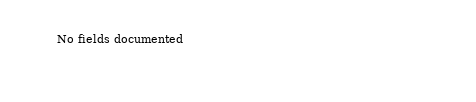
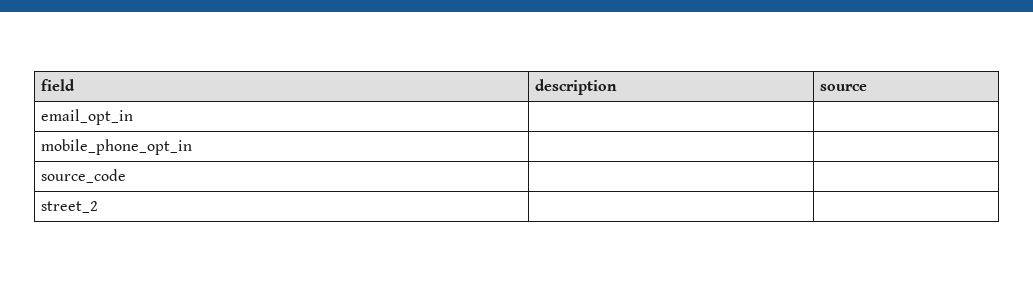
- No fields documented
+ field | description | source
+ email_opt_in | |
+ mobile_phone_opt_in | |
+ source_code | |
+ street_2 | |

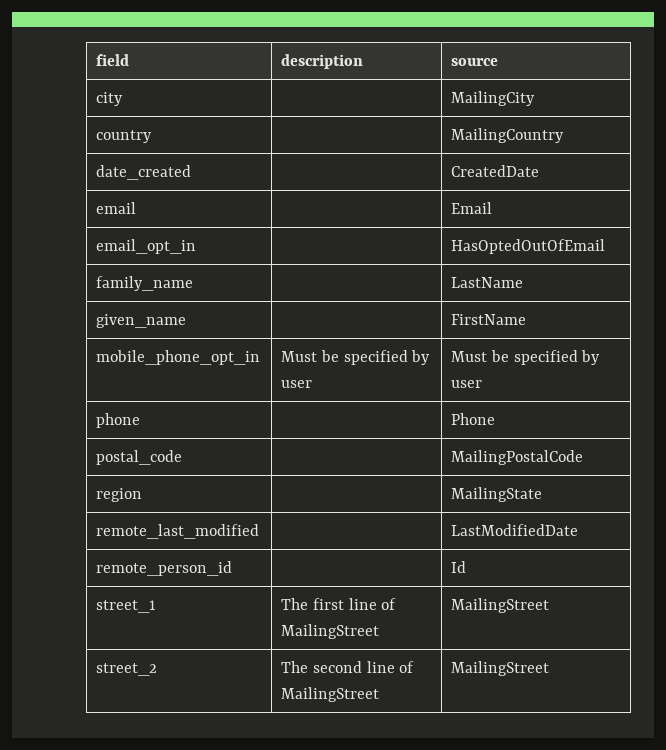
- email_opt_in | |
- mobile_phone_opt_in | |
- source_code | |
- street_2 | |
+ city | | MailingCity
+ country | | MailingCountry
+ date_created | | CreatedDate
+ email | | Email
+ email_opt_in | | HasOptedOutOfEmail
+ family_name | | LastName
+ given_name | | FirstName
+ mobile_phone_opt_in | Must be specified by user | Must be specified by user
+ phone | | Phone
+ postal_code | | MailingPostalCode
+ region | | MailingState
+ remote_last_modified | | LastModifiedDate
+ remote_person_id | | Id
+ street_1 | The first line of MailingStreet | MailingStreet
+ street_2 | The second line of MailingStreet | MailingStreet

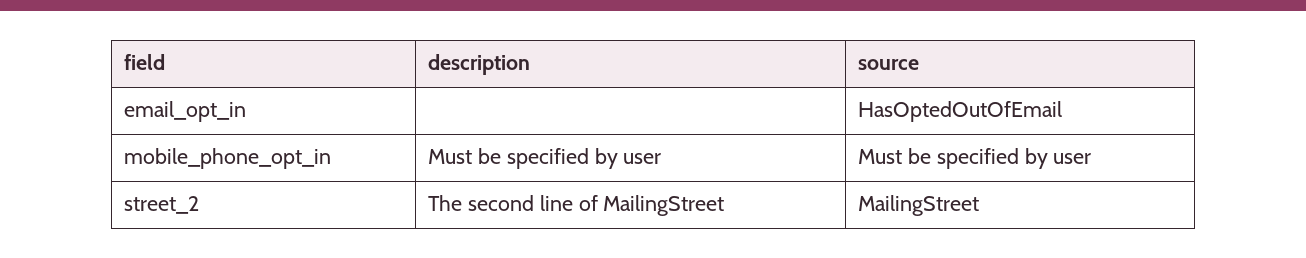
- city | | MailingCity
- country | | MailingCountry
- date_created | | CreatedDate
- email | | Email
  email_opt_in | | HasOptedOutOfEmail
- family_name | | LastName
- given_name | | FirstName
- phone | | Phone
- postal_code | | MailingPostalCode
- region | | MailingState
- remote_last_modified | | LastModifiedDate
- remote_person_id | | Id
- street_1 | The first line of MailingStreet | MailingStreet

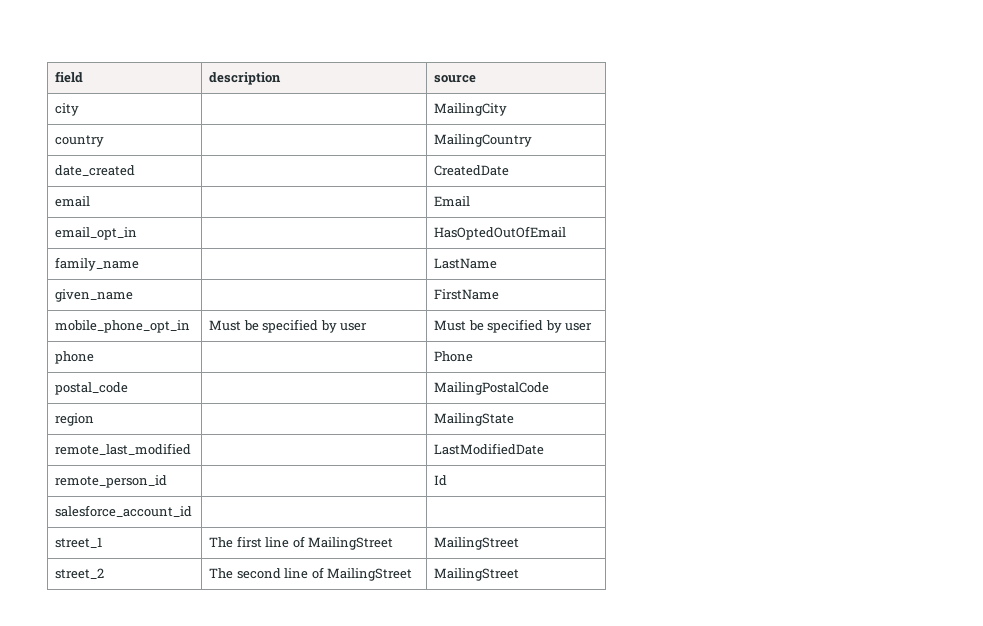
+ city | | MailingCity
+ country | | MailingCountry
+ date_created | | CreatedDate
+ email | | Email
  email_opt_in | | HasOptedOutOfEmail
+ family_name | | LastName
+ given_name | | FirstName
+ phone | | Phone
+ postal_code | | MailingPostalCode
+ region | | MailingState
+ remote_last_modified | | LastModifiedDate
+ remote_person_id | | Id
+ salesforce_account_id | |
+ street_1 | The first line of MailingStreet | MailingStreet

